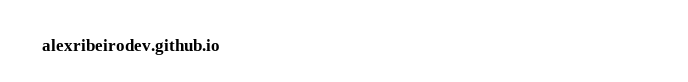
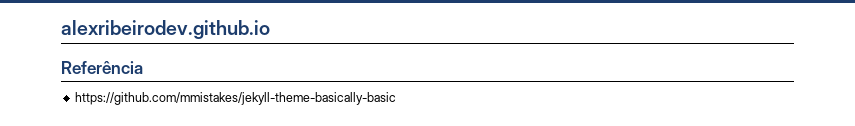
+ Referência
+ https://github.com/mmistakes/jekyll-theme-basically-basic

